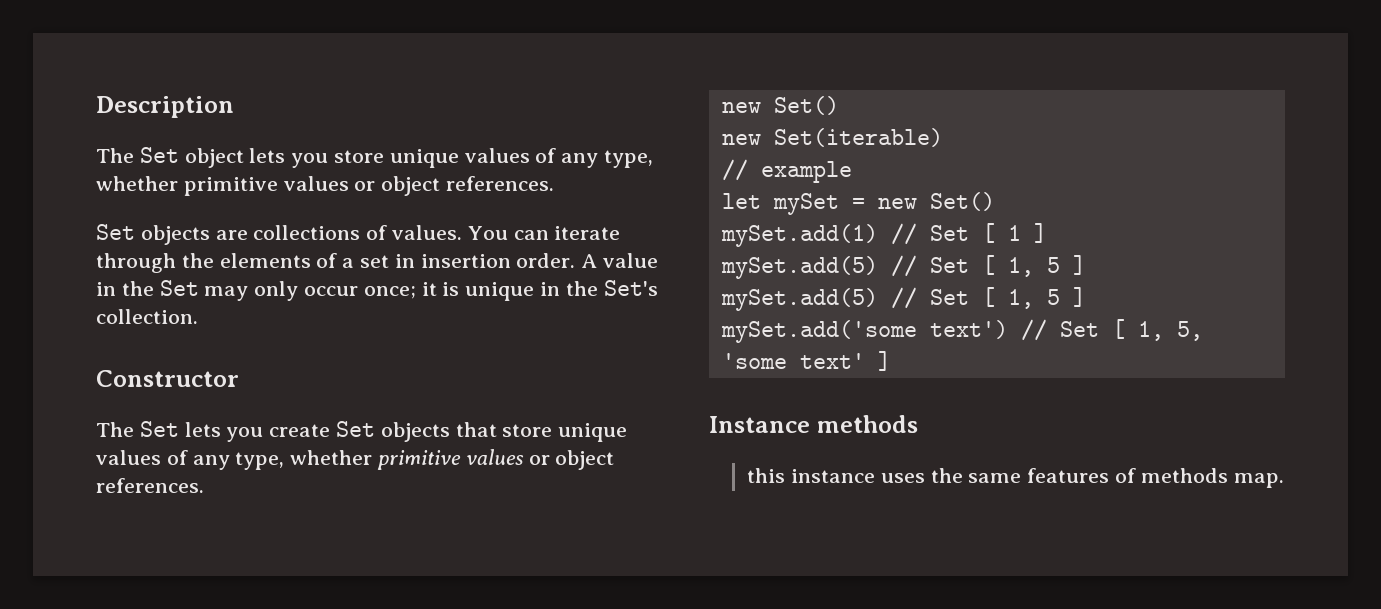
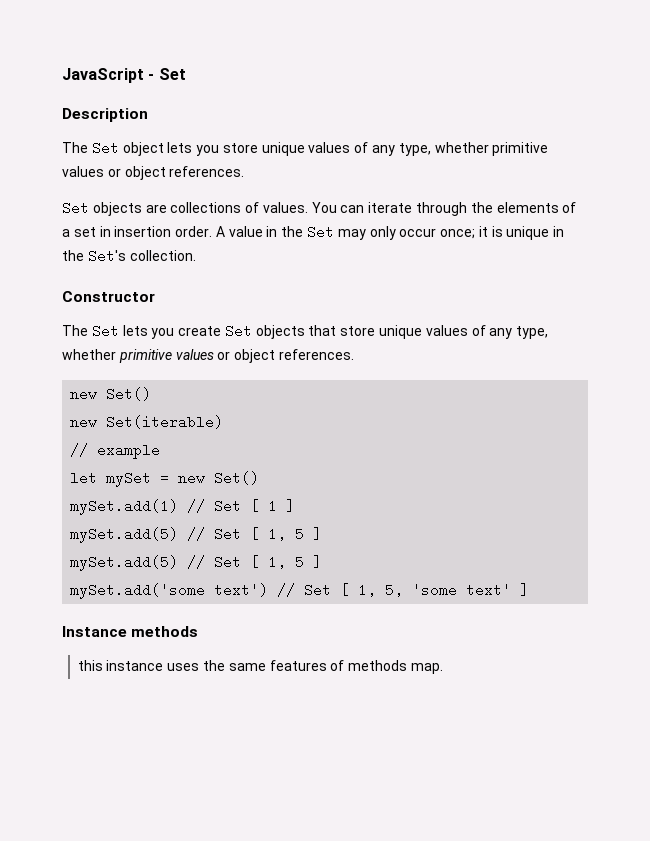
+ JavaScript - Set

